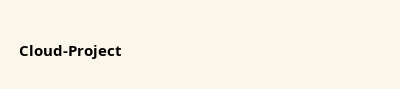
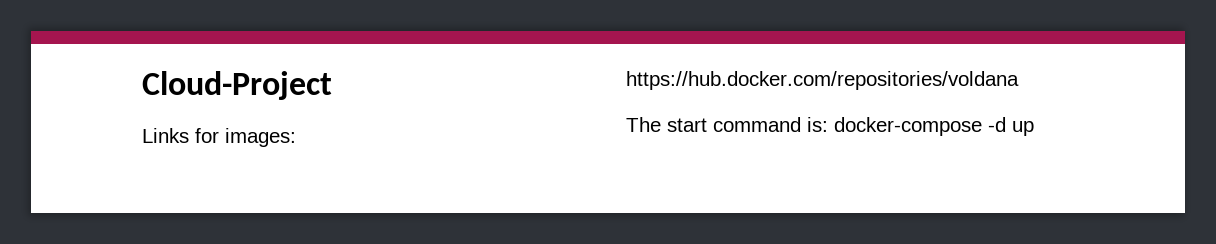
+ Links for images: https://hub.docker.com/repositories/voldana
+ The start command is: docker-compose -d up

